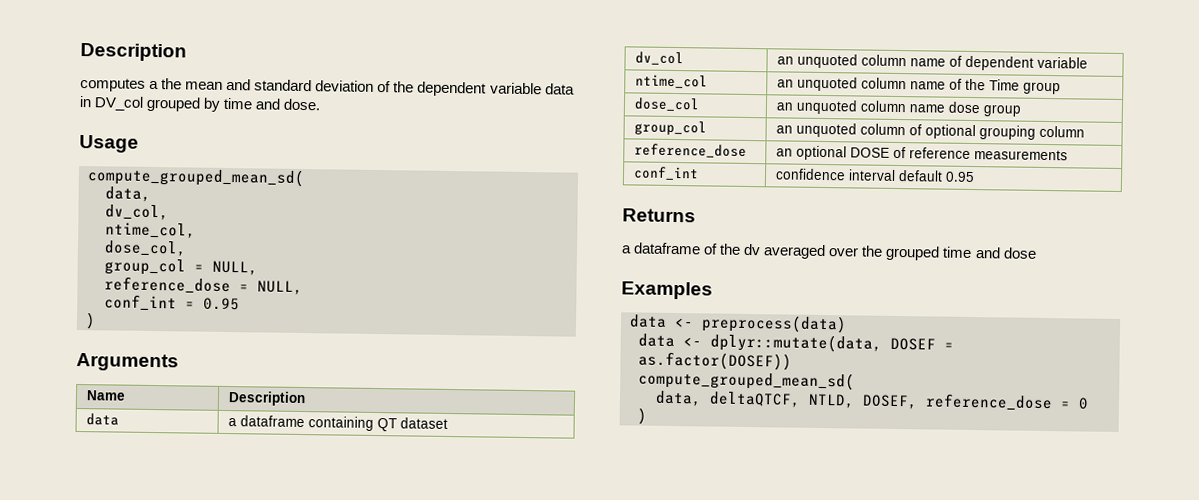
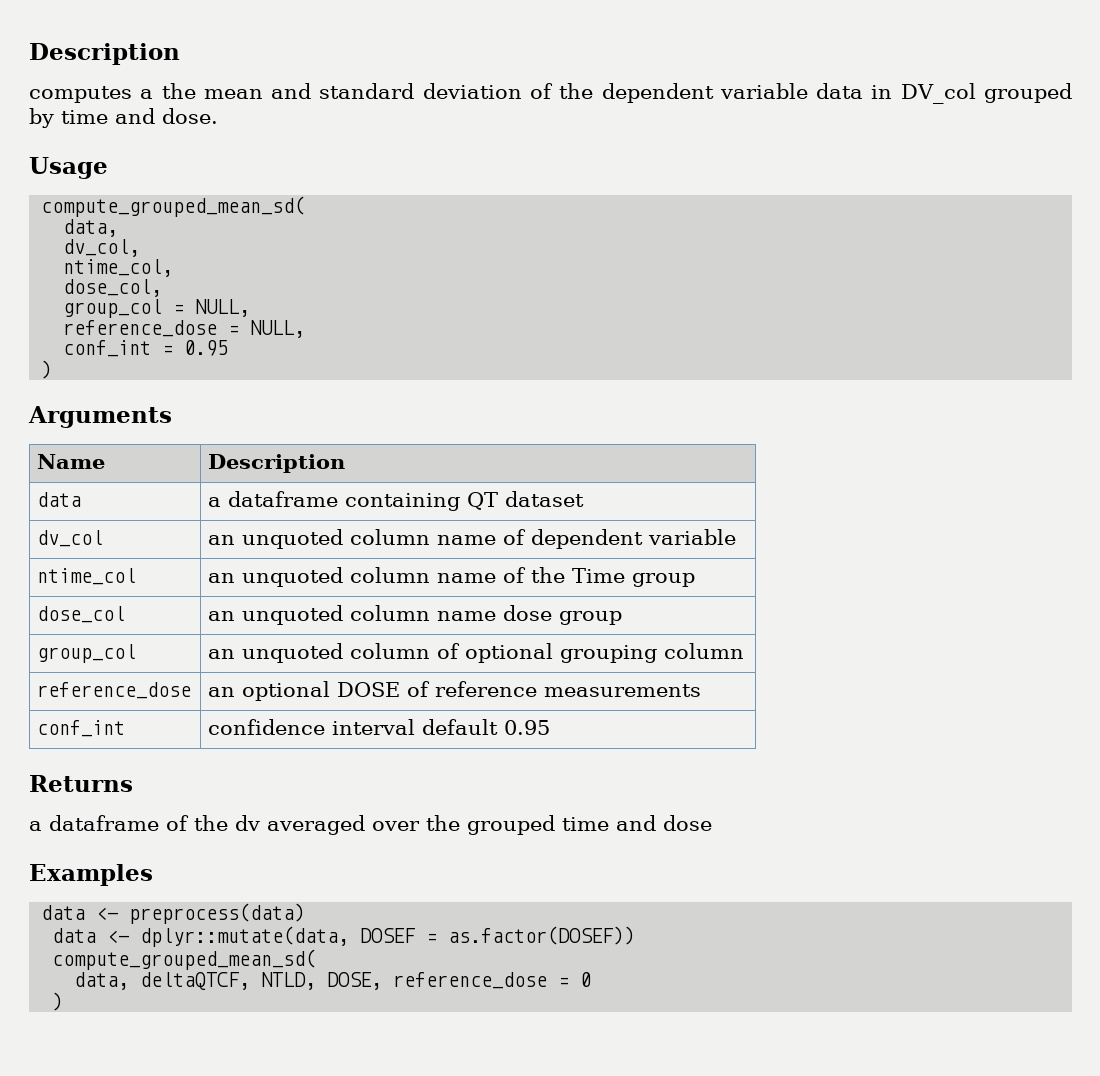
- data, deltaQTCF, NTLD, DOSEF, reference_dose = 0
+ data, deltaQTCF, NTLD, DOSE, reference_dose = 0

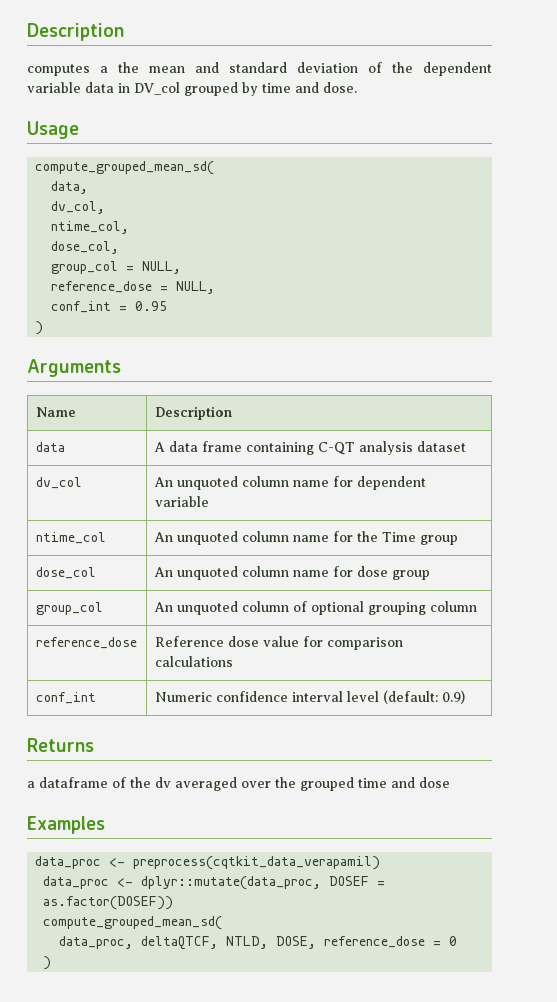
- data | a dataframe containing QT dataset
+ data | A data frame containing C-QT analysis dataset
- dv_col | an unquoted column name of dependent variable
+ dv_col | An unquoted column name for dependent variable
- ntime_col | an unquoted column name of the Time group
+ ntime_col | An unquoted column name for the Time group
- dose_col | an unquoted column name dose group
+ dose_col | An unquoted column name for dose group
- group_col | an unquoted column of optional grouping column
+ group_col | An unquoted column of optional grouping column
- reference_dose | an optional DOSE of reference measurements
+ reference_dose | Reference dose value for comparison calculations
- conf_int | confidence interval default 0.95
+ conf_int | Numeric confidence interval level (default: 0.9)
- data <- preprocess(data)
- data <- dplyr::mutate(data, DOSEF = as.factor(DOSEF))
+ data_proc <- preprocess(cqtkit_data_verapamil)
+ data_proc <- dplyr::mutate(data_proc, DOSEF = as.factor(DOSEF))
- data, deltaQTCF, NTLD, DOSE, reference_dose = 0
+ data_proc, deltaQTCF, NTLD, DOSE, reference_dose = 0

